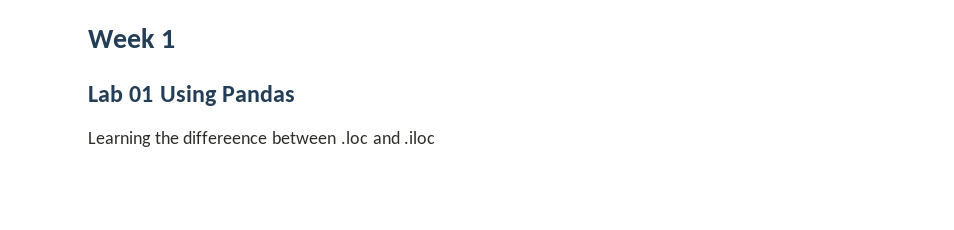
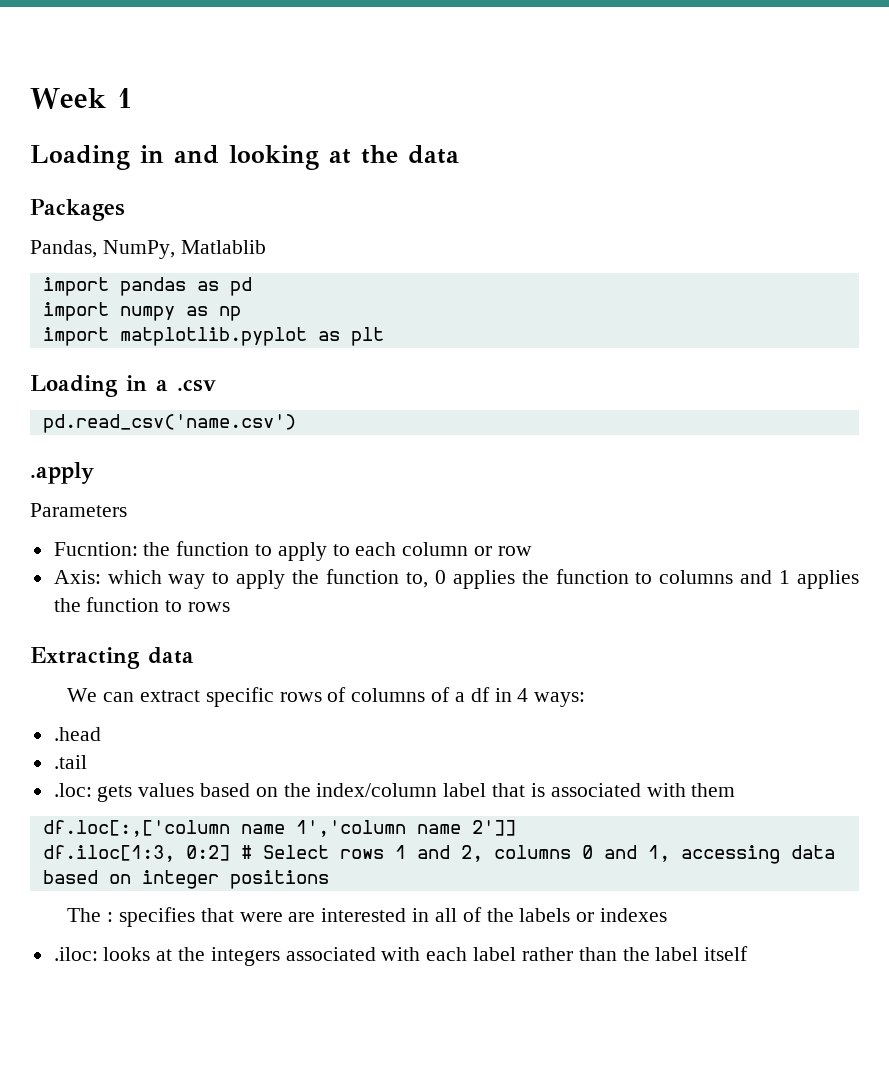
- Lab 01 Using Pandas
- Learning the differeence between .loc and .iloc
+ Loading in and looking at the data
+ Packages
+ Pandas, NumPy, Matlablib
+ import pandas as pd
+ import numpy as np
+ import matplotlib.pyplot as plt
+ Loading in a .csv
+ pd.read_csv('name.csv')
+ .apply
+ Parameters
+ Fucntion: the function to apply to each column or row
+ Axis: which way to apply the function to, 0 applies the function to columns and 1 applies the function to rows
+ Extracting data
+ We can extract specific rows of columns of a df in 4 ways:
+ .head
+ .tail
+ .loc: gets values based on the index/column label that is associated with them
+ df.loc[:,['column name 1','column name 2']]
+ df.iloc[1:3, 0:2] # Select rows 1 and 2, columns 0 and 1, accessing data based on integer positions
+ The : specifies that were are interested in all of the labels or indexes
+ .iloc: looks at the integers associated with each label rather than the label itself

